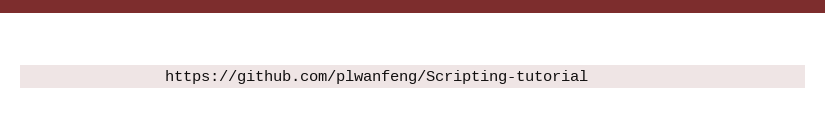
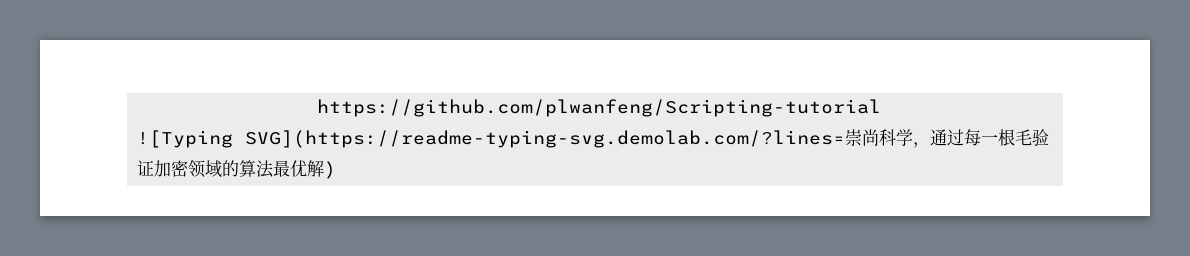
+ ![Typing SVG](https://readme-typing-svg.demolab.com/?lines=崇尚科学，通过每一根毛验证加密领域的算法最优解)

